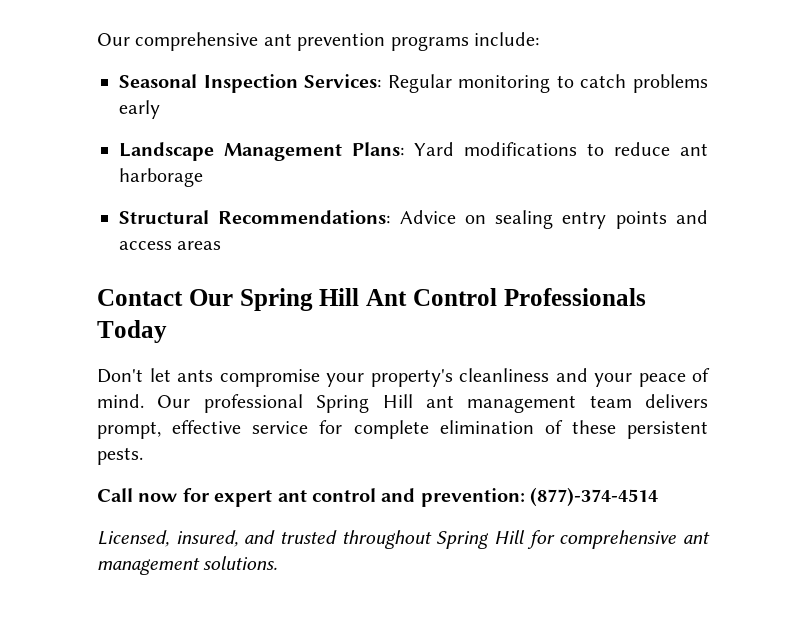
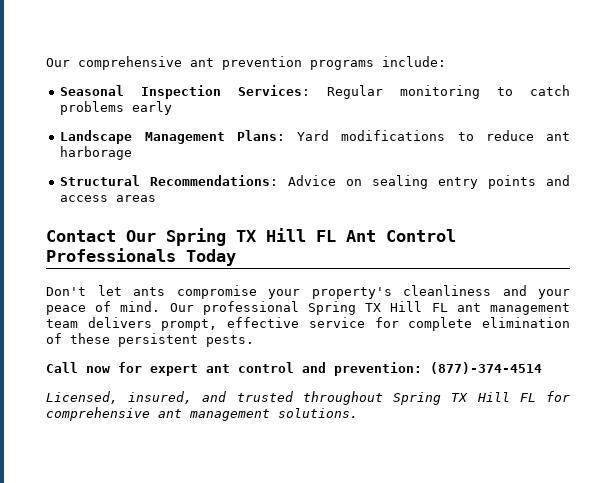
- Contact Our Spring Hill Ant Control Professionals Today
+ Contact Our Spring TX Hill FL Ant Control Professionals Today
- Our professional Spring Hill ant management team delivers prompt, effective service for complete elimination of these persistent pests.
+ Our professional Spring TX Hill FL ant management team delivers prompt, effective service for complete elimination of these persistent pests.
- Licensed, insured, and trusted throughout Spring Hill for comprehensive ant management solutions.
+ Licensed, insured, and trusted throughout Spring TX Hill FL for comprehensive ant management solutions.

